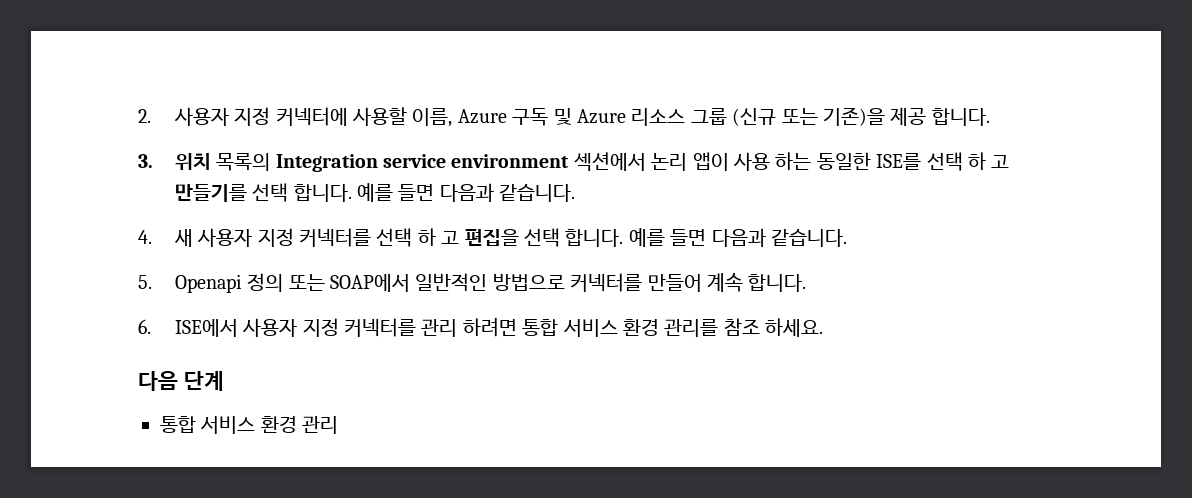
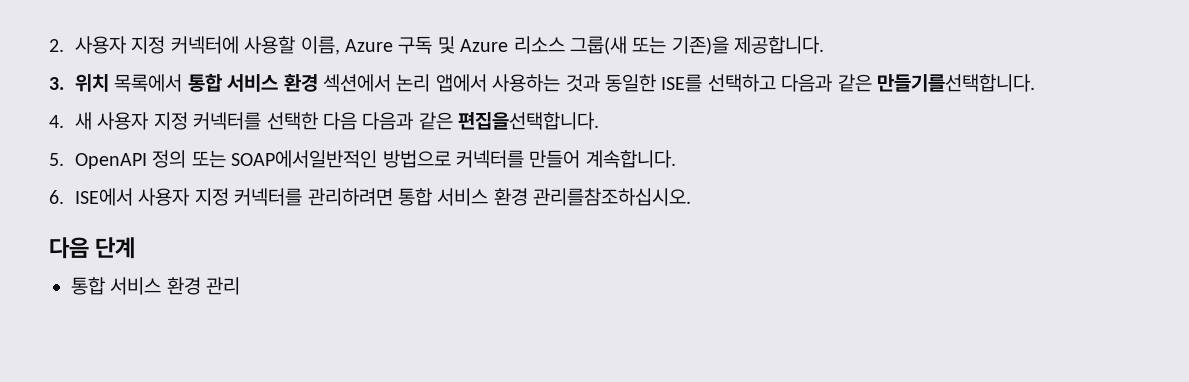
- 2. 사용자 지정 커넥터에 사용할 이름, Azure 구독 및 Azure 리소스 그룹 (신규 또는 기존)을 제공 합니다.
- 3. 위치 목록의 Integration service environment 섹션에서 논리 앱이 사용 하는 동일한 ISE를 선택 하 고 만들기를 선택 합니다. 예를 들면 다음과 같습니다.
+ 2. 사용자 지정 커넥터에 사용할 이름, Azure 구독 및 Azure 리소스 그룹(새 또는 기존)을 제공합니다.
+ 3. 위치 목록에서 통합 서비스 환경 섹션에서 논리 앱에서 사용하는 것과 동일한 ISE를 선택하고 다음과 같은 만들기를선택합니다.
- 4. 새 사용자 지정 커넥터를 선택 하 고 편집을 선택 합니다. 예를 들면 다음과 같습니다.
+ 4. 새 사용자 지정 커넥터를 선택한 다음 다음과 같은 편집을선택합니다.
- 5. Openapi 정의 또는 SOAP에서 일반적인 방법으로 커넥터를 만들어 계속 합니다.
+ 5. OpenAPI 정의 또는 SOAP에서일반적인 방법으로 커넥터를 만들어 계속합니다.
- 6. ISE에서 사용자 지정 커넥터를 관리 하려면 통합 서비스 환경 관리를 참조 하세요.
+ 6. ISE에서 사용자 지정 커넥터를 관리하려면 통합 서비스 환경 관리를참조하십시오.

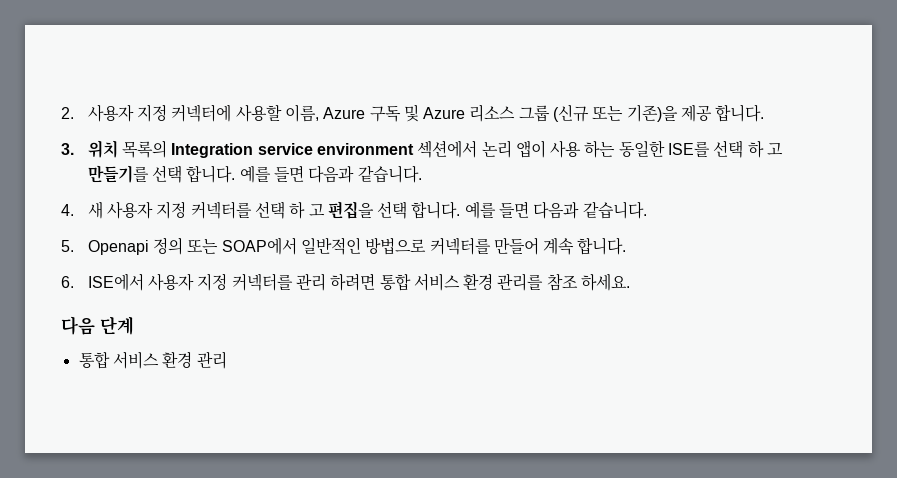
- 2. 사용자 지정 커넥터에 사용할 이름, Azure 구독 및 Azure 리소스 그룹(새 또는 기존)을 제공합니다.
- 3. 위치 목록에서 통합 서비스 환경 섹션에서 논리 앱에서 사용하는 것과 동일한 ISE를 선택하고 다음과 같은 만들기를선택합니다.
+ 2. 사용자 지정 커넥터에 사용할 이름, Azure 구독 및 Azure 리소스 그룹 (신규 또는 기존)을 제공 합니다.
+ 3. 위치 목록의 Integration service environment 섹션에서 논리 앱이 사용 하는 동일한 ISE를 선택 하 고 만들기를 선택 합니다. 예를 들면 다음과 같습니다.
- 4. 새 사용자 지정 커넥터를 선택한 다음 다음과 같은 편집을선택합니다.
+ 4. 새 사용자 지정 커넥터를 선택 하 고 편집을 선택 합니다. 예를 들면 다음과 같습니다.
- 5. OpenAPI 정의 또는 SOAP에서일반적인 방법으로 커넥터를 만들어 계속합니다.
+ 5. Openapi 정의 또는 SOAP에서 일반적인 방법으로 커넥터를 만들어 계속 합니다.
- 6. ISE에서 사용자 지정 커넥터를 관리하려면 통합 서비스 환경 관리를참조하십시오.
+ 6. ISE에서 사용자 지정 커넥터를 관리 하려면 통합 서비스 환경 관리를 참조 하세요.

